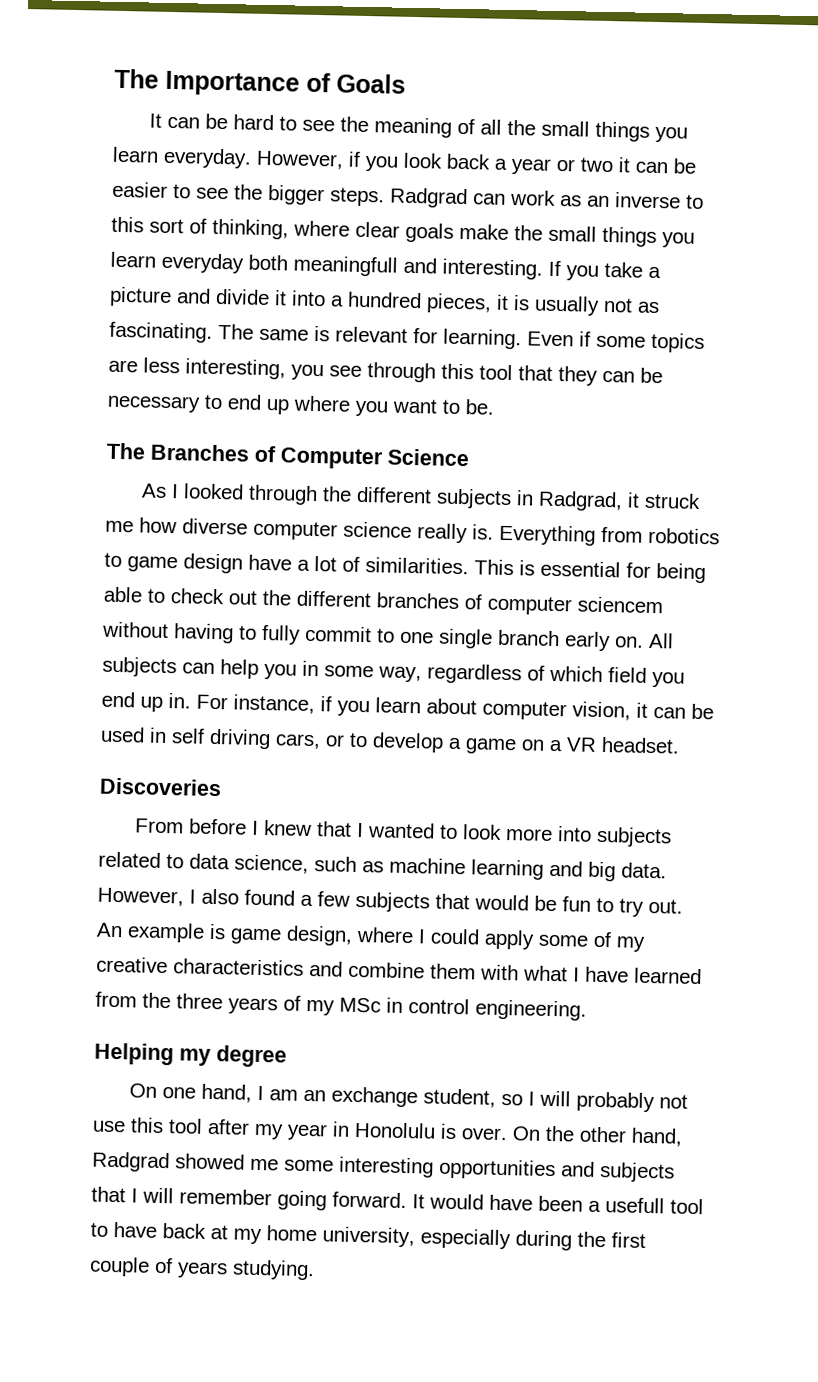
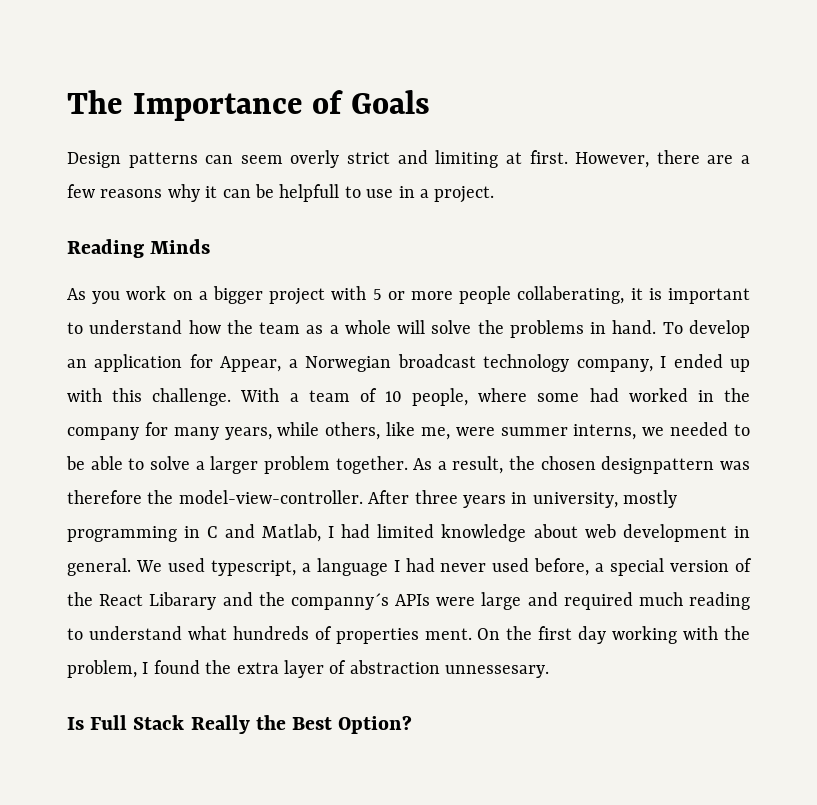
- It can be hard to see the meaning of all the small things you learn everyday. However, if you look back a year or two it can be easier to see the bigger steps. Radgrad can work as an inverse to this sort of thinking, where clear goals make the small things you learn everyday both meaningfull and interesting. If you take a picture and divide it into a hundred pieces, it is usually not as fascinating. The same is relevant for learning. Even if some topics are less interesting, you see through this tool that they can be necessary to end up where you want to be.
- The Branches of Computer Science
- As I looked through the different subjects in Radgrad, it struck me how diverse computer science really is. Everything from robotics to game design have a lot of similarities. This is essential for being able to check out the different branches of computer sciencem without having to fully commit to one single branch early on. All subjects can help you in some way, regardless of which field you end up in. For instance, if you learn about computer vision, it can be used in self driving cars, or to develop a game on a VR headset.
- Discoveries
- From before I knew that I wanted to look more into subjects related to data science, such as machine learning and big data. However, I also found a few subjects that would be fun to try out. An example is game design, where I could apply some of my creative characteristics and combine them with what I have learned from the three years of my MSc in control engineering.
- Helping my degree
- On one hand, I am an exchange student, so I will probably not use this tool after my year in Honolulu is over. On the other hand, Radgrad showed me some interesting opportunities and subjects that I will remember going forward. It would have been a usefull tool to have back at my home university, especially during the first couple of years studying.
+ Design patterns can seem overly strict and limiting at first. However, there are a few reasons why it can be helpfull to use in a project.
+ Reading Minds
+ As you work on a bigger project with 5 or more people collaberating, it is important to understand how the team as a whole will solve the problems in hand. To develop an application for Appear, a Norwegian broadcast technology company, I ended up with this challenge. With a team of 10 people, where some had worked in the company for many years, while others, like me, were summer interns, we needed to be able to solve a larger problem together. As a result, the chosen designpattern was therefore the model-view-controller. After three years in university, mostly programming in C and Matlab, I had limited knowledge about web development in general. We used typescript, a language I had never used before, a special version of the React Libarary and the companny´s APIs were large and required much reading to understand what hundreds of properties ment. On the first day working with the problem, I found the extra layer of abstraction unnessesary.
+ Is Full Stack Really the Best Option?

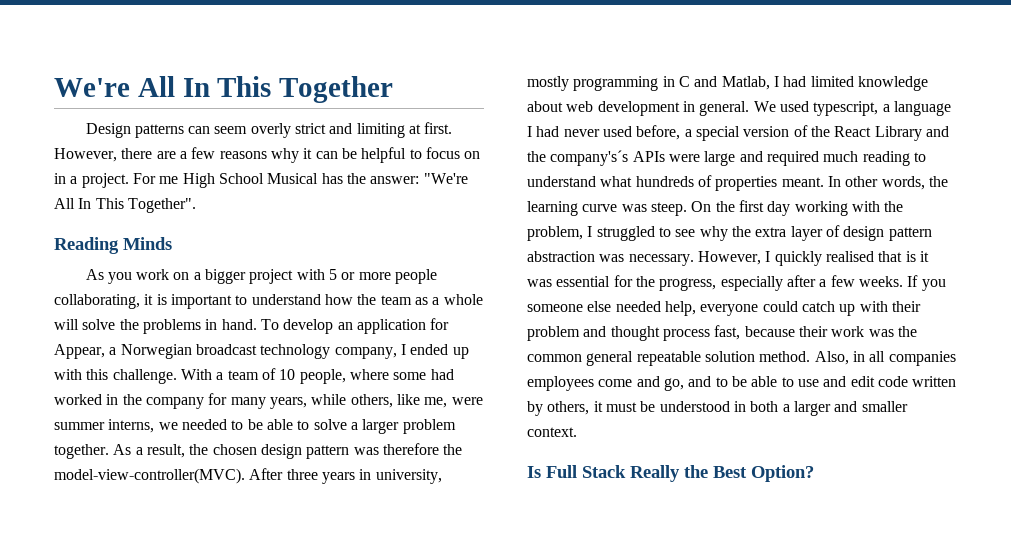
- The Importance of Goals
+ We're All In This Together
- However, there are a few reasons why it can be helpfull to use in a project.
+ However, there are a few reasons why it can be helpful to focus on in a project. For me High School Musical has the answer: "We're All In This Together".
- As you work on a bigger project with 5 or more people collaberating, it is important to understand how the team as a whole will solve the problems in hand.
+ As you work on a bigger project with 5 or more people collaborating, it is important to understand how the team as a whole will solve the problems in hand.
- As a result, the chosen designpattern was therefore the model-view-controller.
+ As a result, the chosen design pattern was therefore the model-view-controller(MVC).
- We used typescript, a language I had never used before, a special version of the React Libarary and the companny´s APIs were large and required much reading to understand what hundreds of properties ment.
+ We used typescript, a language I had never used before, a special version of the React Library and the company's´s APIs were large and required much reading to understand what hundreds of properties meant. In other words, the learning curve was steep.
- On the first day working with the problem, I found the extra layer of abstraction unnessesary.
+ On the first day working with the problem, I struggled to see why the extra layer of design pattern abstraction was necessary. However, I quickly realised that is it was essential for the progress, especially after a few weeks. If you someone else needed help, everyone could catch up with their problem and thought process fast, because their work was the common general repeatable solution method. Also, in all companies employees come and go, and to be able to use and edit code written by others, it must be understood in both a larger and smaller context.

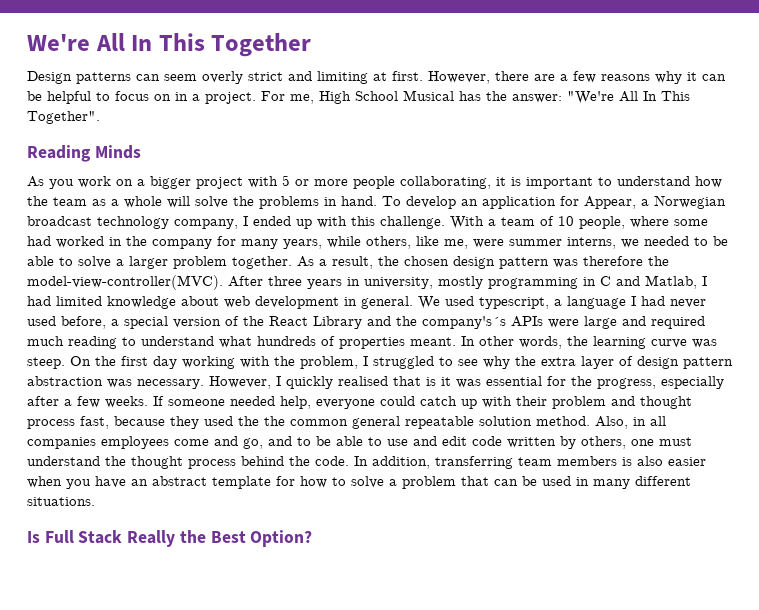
- For me High School Musical has the answer: "We're All In This Together".
+ For me, High School Musical has the answer: "We're All In This Together".
- If you someone else needed help, everyone could catch up with their problem and thought process fast, because their work was the common general repeatable solution method.
+ If someone needed help, everyone could catch up with their problem and thought process fast, because they used the the common general repeatable solution method.
- Also, in all companies employees come and go, and to be able to use and edit code written by others, it must be understood in both a larger and smaller context.
+ Also, in all companies employees come and go, and to be able to use and edit code written by others, one must understand the thought process behind the code. In addition, transferring team members is also easier when you have an abstract template for how to solve a problem that can be used in many different situations.

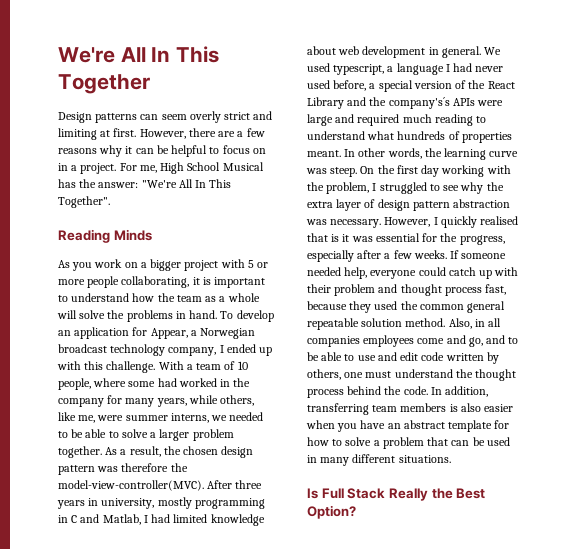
- If someone needed help, everyone could catch up with their problem and thought process fast, because they used the the common general repeatable solution method.
+ If someone needed help, everyone could catch up with their problem and thought process fast, because they used the common general repeatable solution method.

